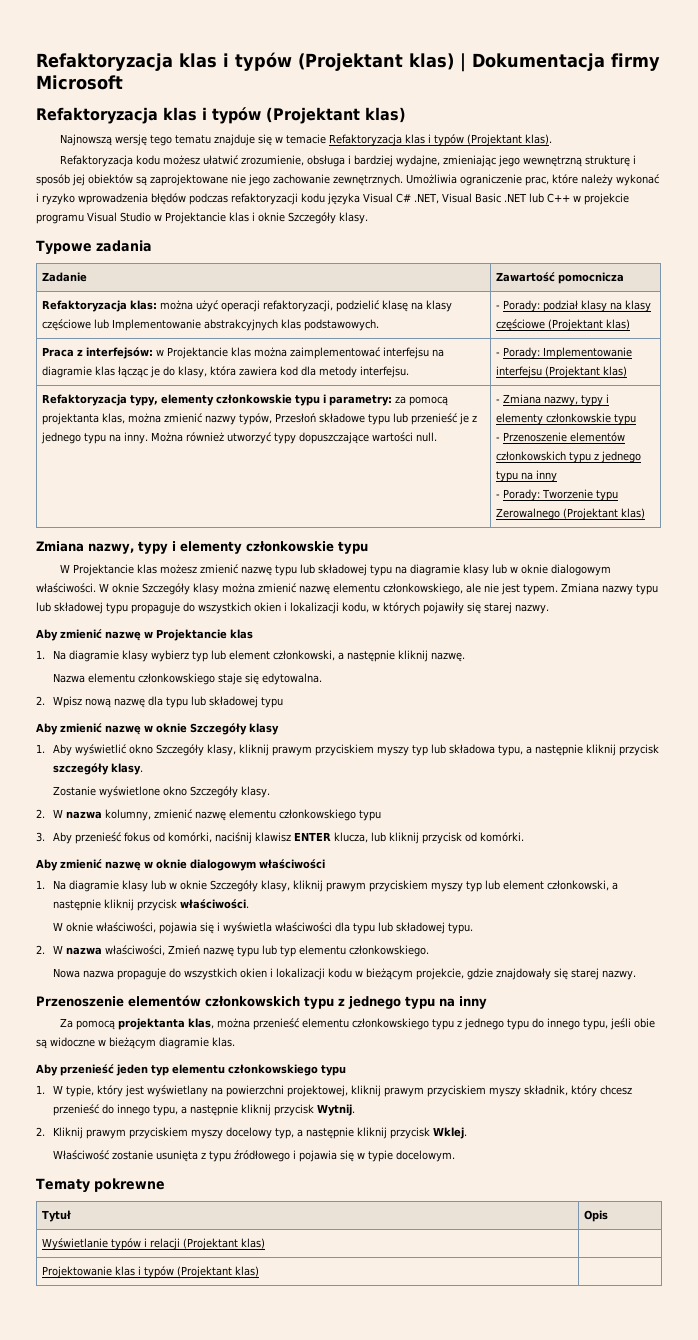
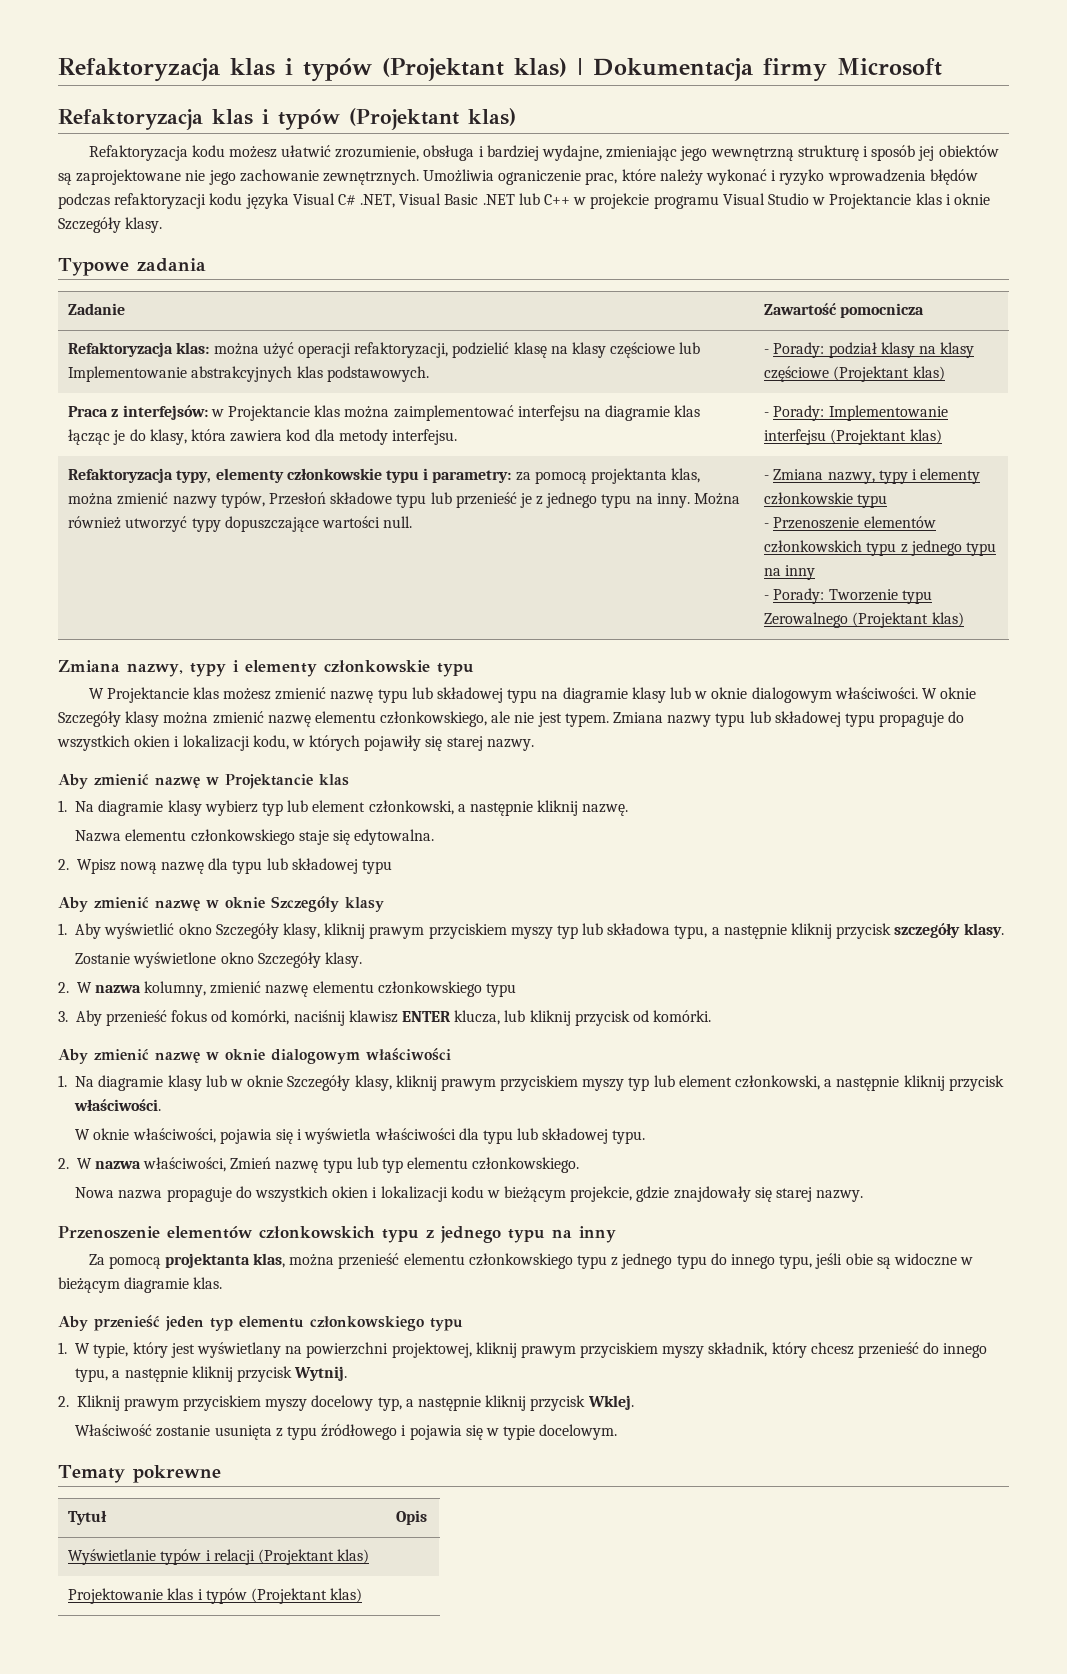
- Najnowszą wersję tego tematu znajduje się w temacie Refaktoryzacja klas i typów (Projektant klas).

